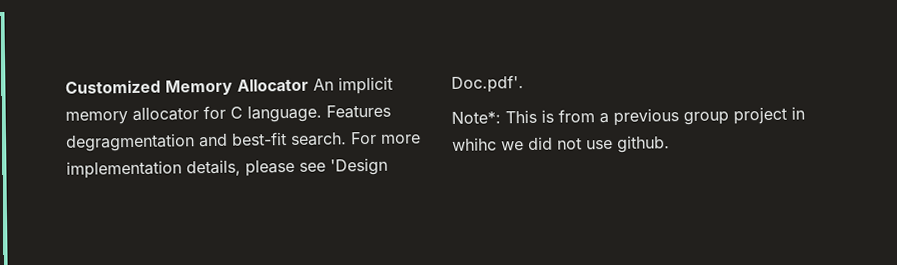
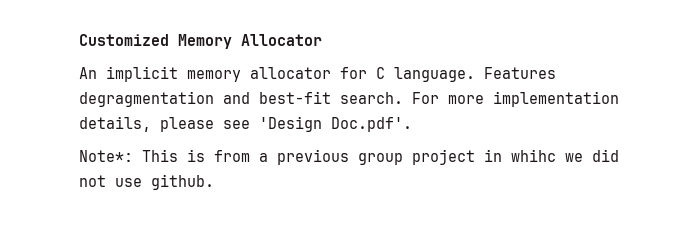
- Customized Memory Allocator An implicit memory allocator for C language.
+ Customized Memory Allocator
+ An implicit memory allocator for C language.

